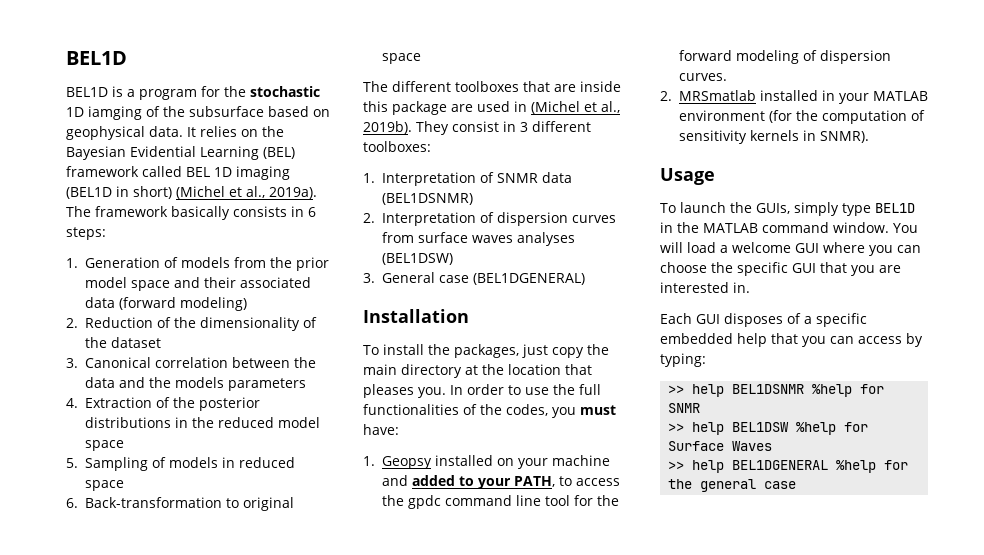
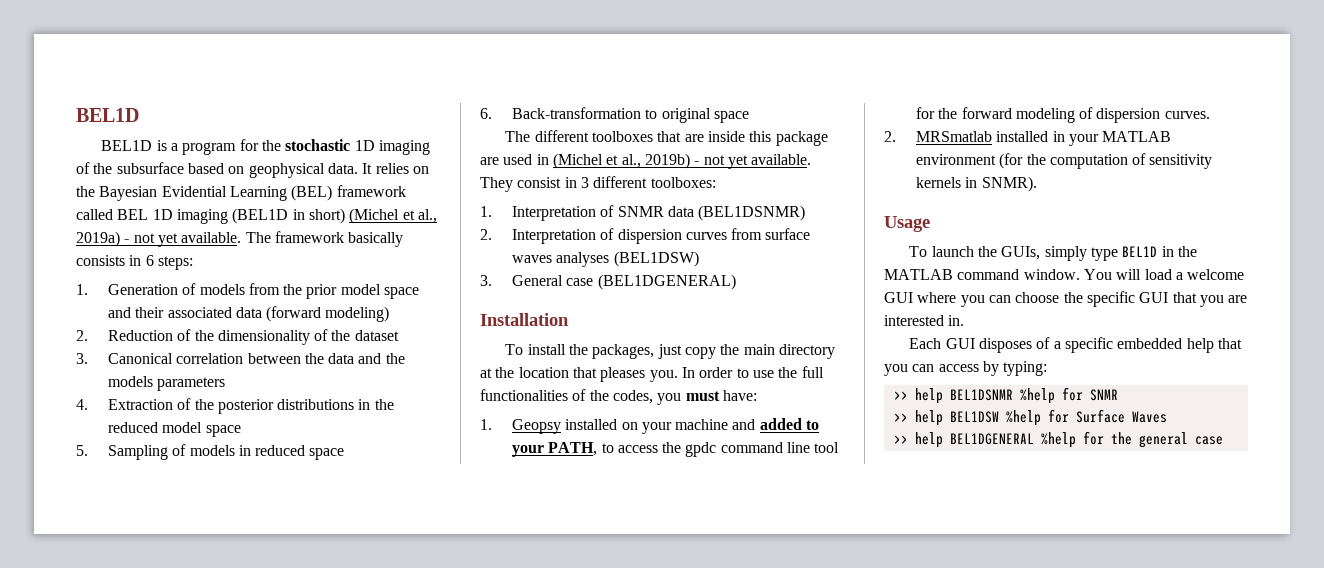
- BEL1D is a program for the stochastic 1D iamging of the subsurface based on geophysical data.
+ BEL1D is a program for the stochastic 1D imaging of the subsurface based on geophysical data.
- It relies on the Bayesian Evidential Learning (BEL) framework called BEL 1D imaging (BEL1D in short) (Michel et al., 2019a).
+ It relies on the Bayesian Evidential Learning (BEL) framework called BEL 1D imaging (BEL1D in short) (Michel et al., 2019a) - not yet available.
- The different toolboxes that are inside this package are used in (Michel et al., 2019b).
+ The different toolboxes that are inside this package are used in (Michel et al., 2019b) - not yet available.

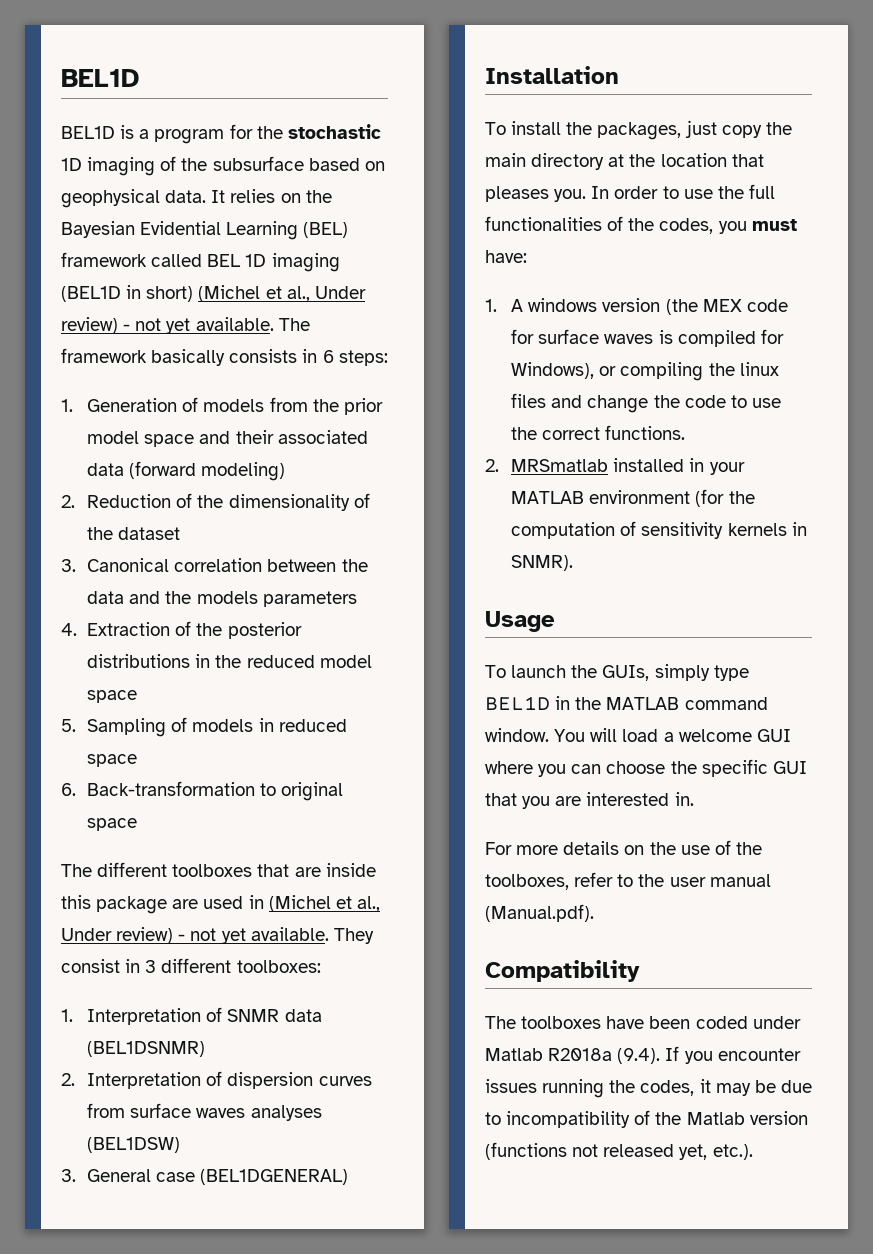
- It relies on the Bayesian Evidential Learning (BEL) framework called BEL 1D imaging (BEL1D in short) (Michel et al., 2019a) - not yet available.
+ It relies on the Bayesian Evidential Learning (BEL) framework called BEL 1D imaging (BEL1D in short) (Michel et al., Under review) - not yet available.
- The different toolboxes that are inside this package are used in (Michel et al., 2019b) - not yet available.
+ The different toolboxes that are inside this package are used in (Michel et al., Under review) - not yet available.
- 1. Geopsy installed on your machine and added to your PATH, to access the gpdc command line tool for the forward modeling of dispersion curves.
+ 1. A windows version (the MEX code for surface waves is compiled for Windows), or compiling the linux files and change the code to use the correct functions.
- Each GUI disposes of a specific embedded help that you can access by typing:
- >> help BEL1DSNMR %help for SNMR
- >> help BEL1DSW %help for Surface Waves
- >> help BEL1DGENERAL %help for the general case
+ For more details on the use of the toolboxes, refer to the user manual (Manual.pdf).
+ Compatibility
+ The toolboxes have been coded under Matlab R2018a (9.4). If you encounter issues running the codes, it may be due to incompatibility of the Matlab version (functions not released yet, etc.).

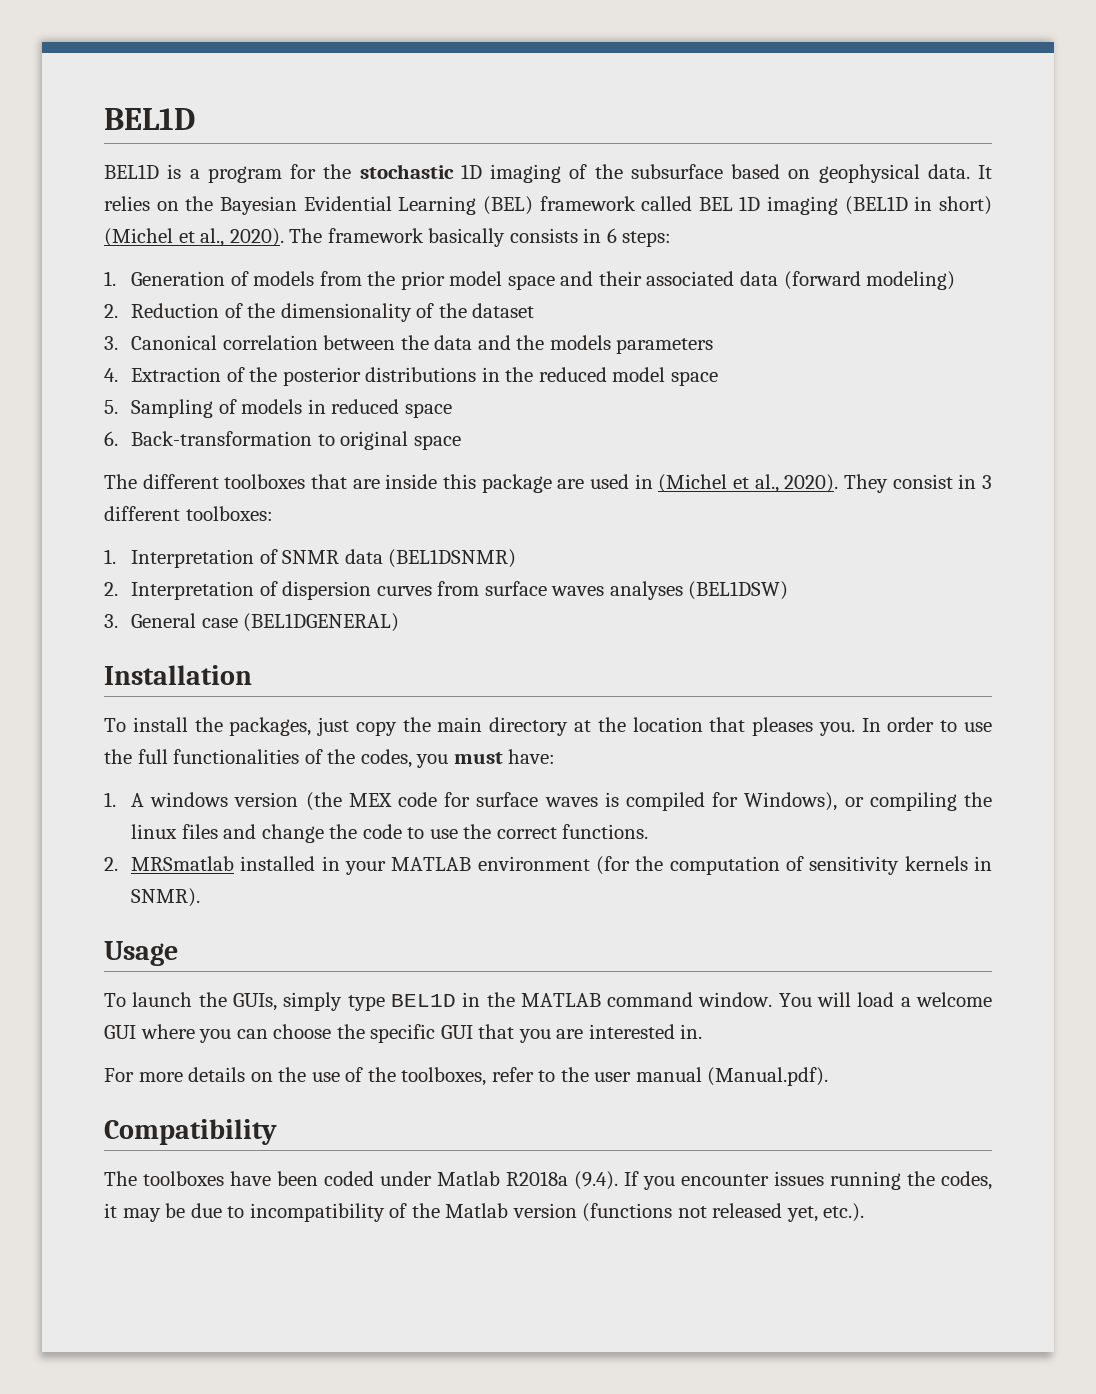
- It relies on the Bayesian Evidential Learning (BEL) framework called BEL 1D imaging (BEL1D in short) (Michel et al., Under review) - not yet available.
+ It relies on the Bayesian Evidential Learning (BEL) framework called BEL 1D imaging (BEL1D in short) (Michel et al., 2020).
- The different toolboxes that are inside this package are used in (Michel et al., Under review) - not yet available.
+ The different toolboxes that are inside this package are used in (Michel et al., 2020).

